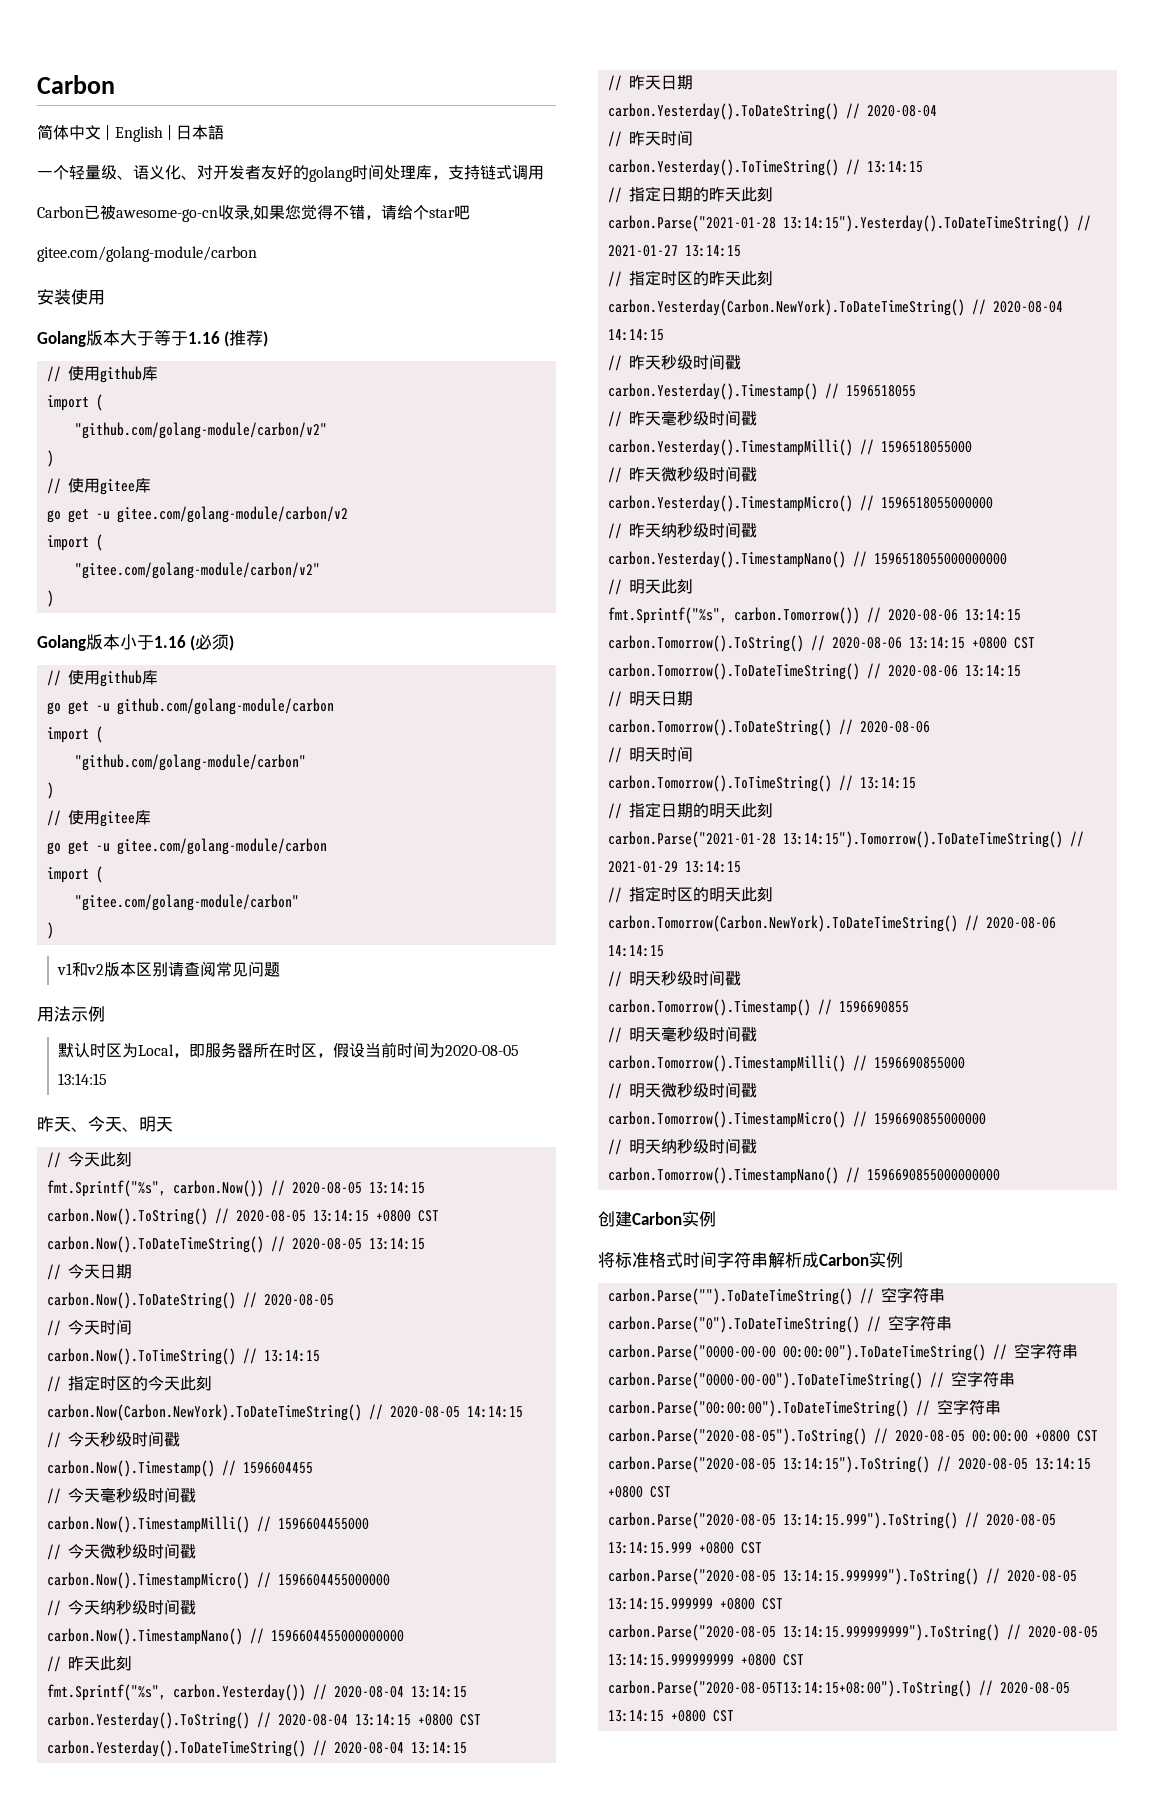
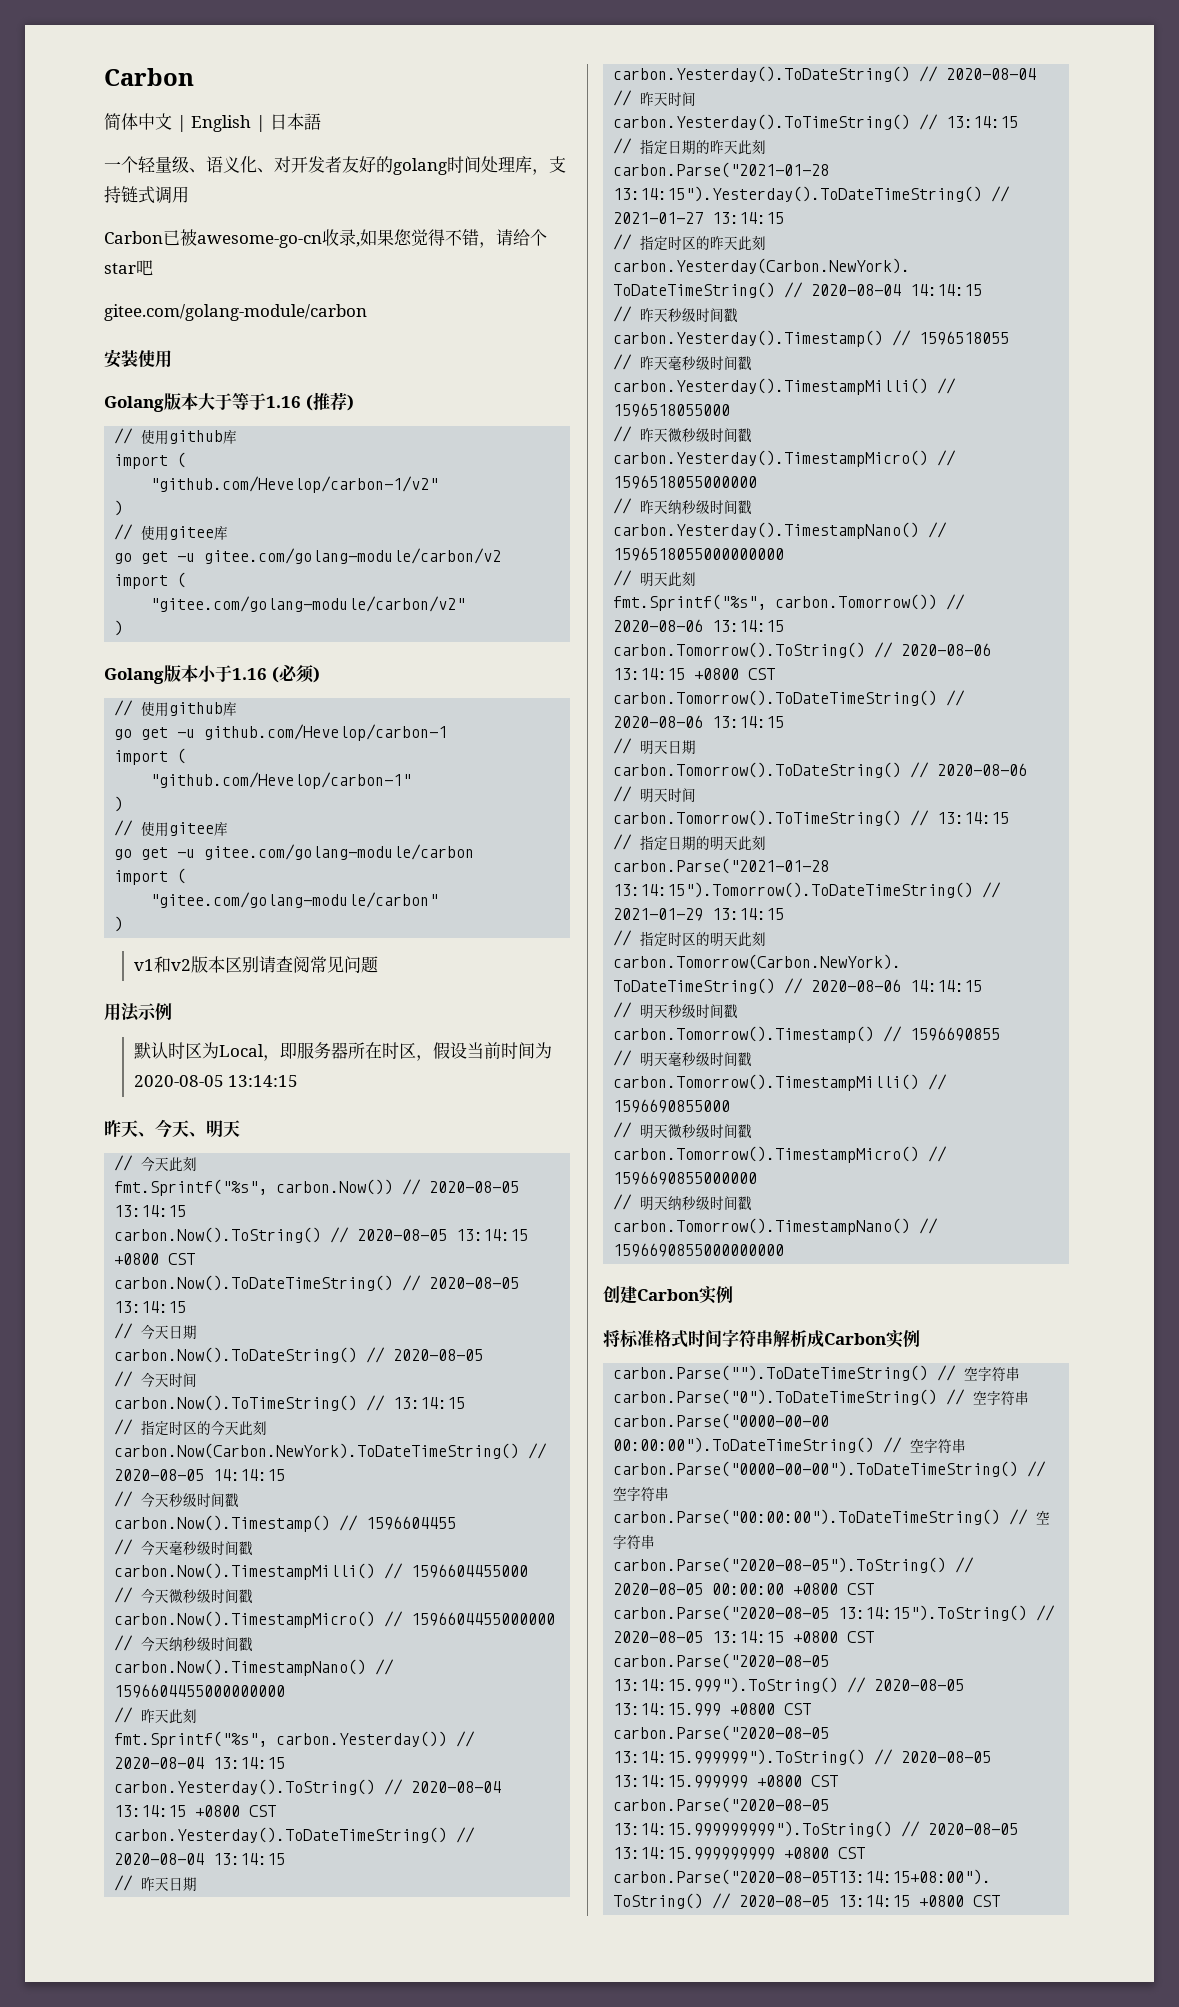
- "github.com/golang-module/carbon/v2"
+ "github.com/Hevelop/carbon-1/v2"
- go get -u github.com/golang-module/carbon
+ go get -u github.com/Hevelop/carbon-1
  import (
- "github.com/golang-module/carbon"
+ "github.com/Hevelop/carbon-1"

